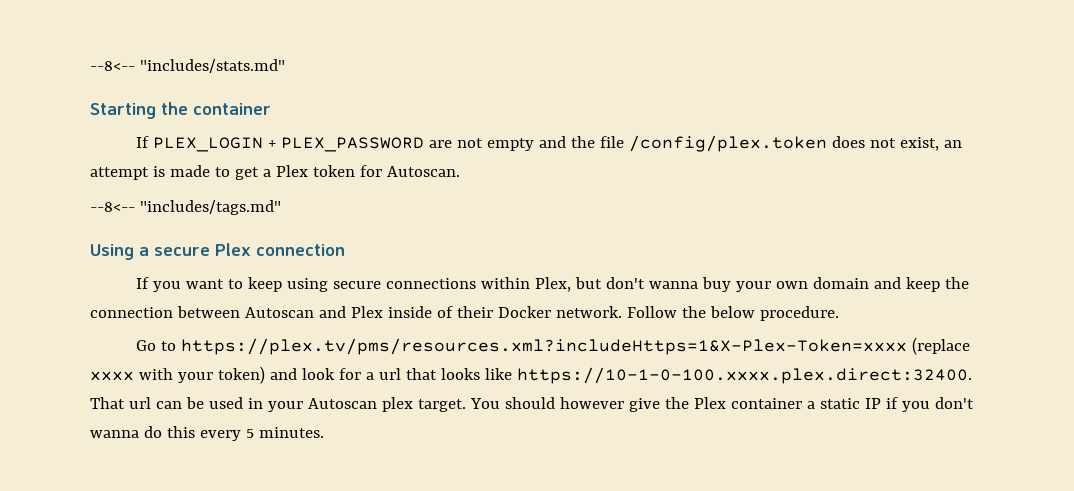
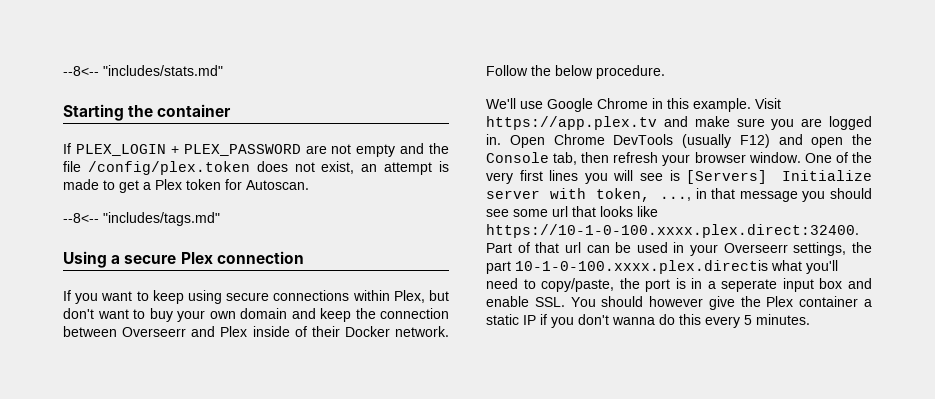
- If you want to keep using secure connections within Plex, but don't wanna buy your own domain and keep the connection between Autoscan and Plex inside of their Docker network.
+ If you want to keep using secure connections within Plex, but don't want to buy your own domain and keep the connection between Overseerr and Plex inside of their Docker network.
- Go to https://plex.tv/pms/resources.xml?includeHttps=1&X-Plex-Token=xxxx (replace xxxx with your token) and look for a url that looks like https://10-1-0-100.xxxx.plex.direct:32400. That url can be used in your Autoscan plex target. You should however give the Plex container a static IP if you don't wanna do this every 5 minutes.
+ We'll use Google Chrome in this example. Visit https://app.plex.tv and make sure you are logged in. Open Chrome DevTools (usually F12) and open the Console tab, then refresh your browser window. One of the very first lines you will see is [Servers] Initialize server with token, ..., in that message you should see some url that looks like https://10-1-0-100.xxxx.plex.direct:32400. Part of that url can be used in your Overseerr settings, the part 10-1-0-100.xxxx.plex.directis what you'll need to copy/paste, the port is in a seperate input box and enable SSL. You should however give the Plex container a static IP if you don't wanna do this every 5 minutes.

